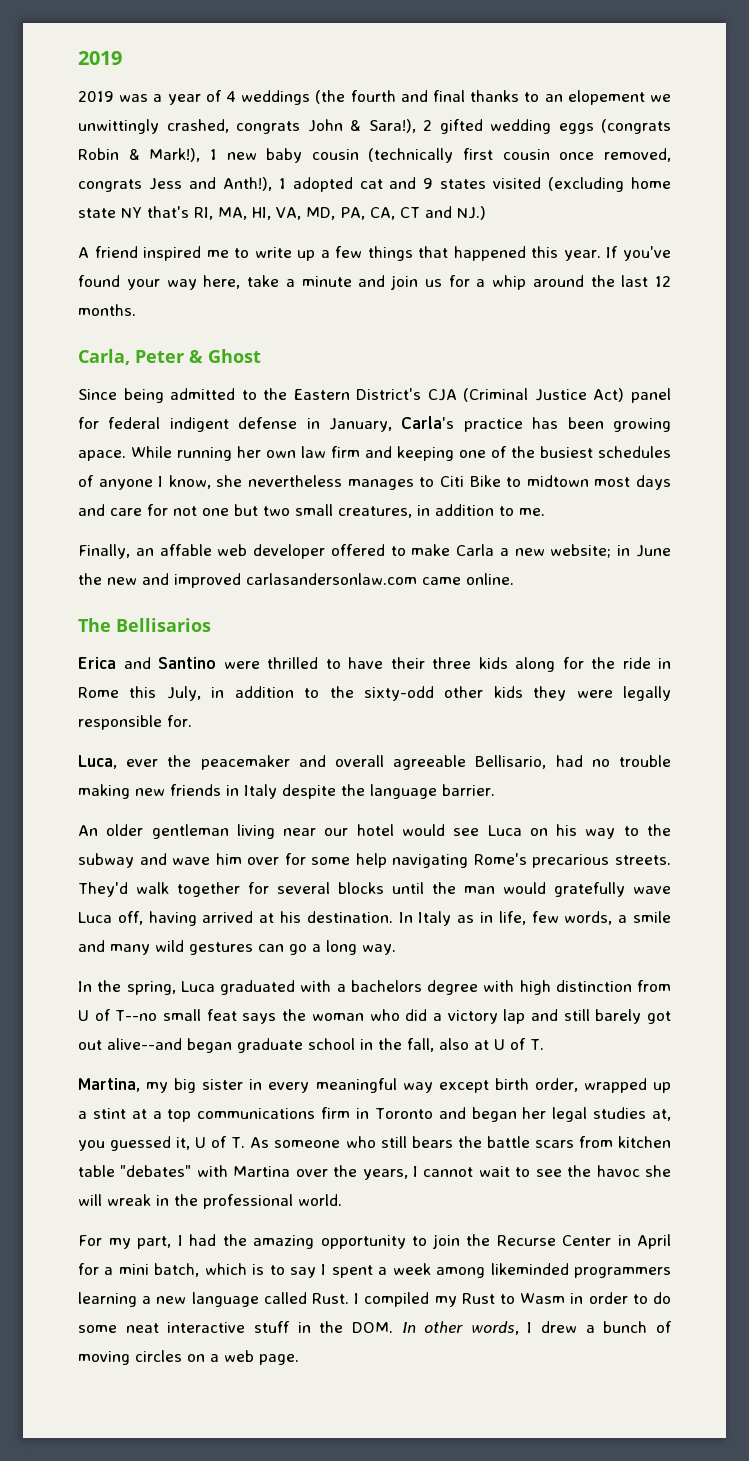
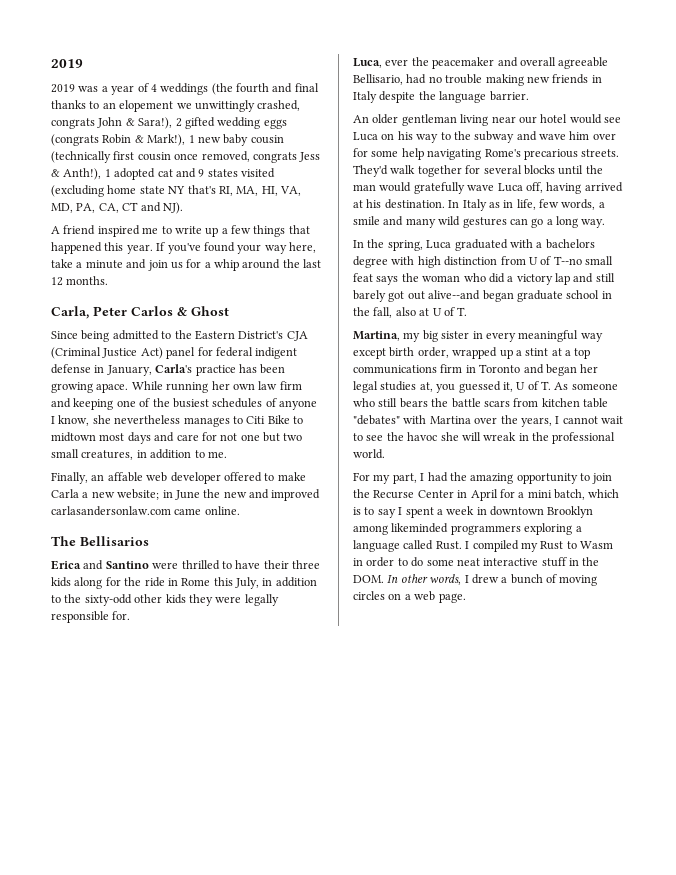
- 2019 was a year of 4 weddings (the fourth and final thanks to an elopement we unwittingly crashed, congrats John & Sara!), 2 gifted wedding eggs (congrats Robin & Mark!), 1 new baby cousin (technically first cousin once removed, congrats Jess and Anth!), 1 adopted cat and 9 states visited (excluding home state NY that's RI, MA, HI, VA, MD, PA, CA, CT and NJ.)
+ 2019 was a year of 4 weddings (the fourth and final thanks to an elopement we unwittingly crashed, congrats John & Sara!), 2 gifted wedding eggs (congrats Robin & Mark!), 1 new baby cousin (technically first cousin once removed, congrats Jess & Anth!), 1 adopted cat and 9 states visited (excluding home state NY that's RI, MA, HI, VA, MD, PA, CA, CT and NJ).
- Carla, Peter & Ghost
+ Carla, Peter Carlos & Ghost
- For my part, I had the amazing opportunity to join the Recurse Center in April for a mini batch, which is to say I spent a week among likeminded programmers learning a new language called Rust.
+ For my part, I had the amazing opportunity to join the Recurse Center in April for a mini batch, which is to say I spent a week in downtown Brooklyn among likeminded programmers exploring a language called Rust.

